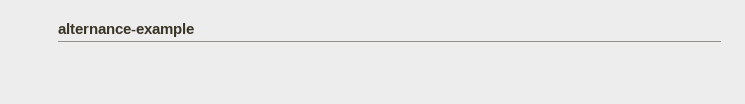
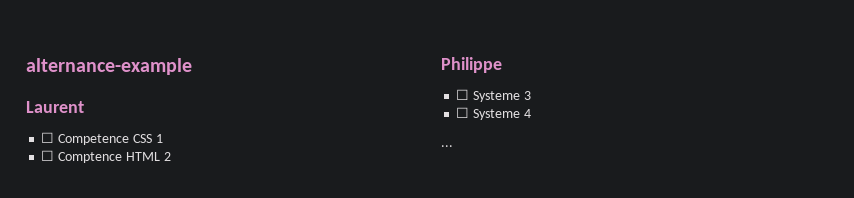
+ Laurent
+ ☐ Competence CSS 1
+ ☐ Comptence HTML 2
+ Philippe
+ ☐ Systeme 3
+ ☐ Systeme 4
+ ...

